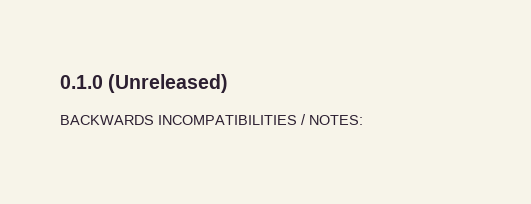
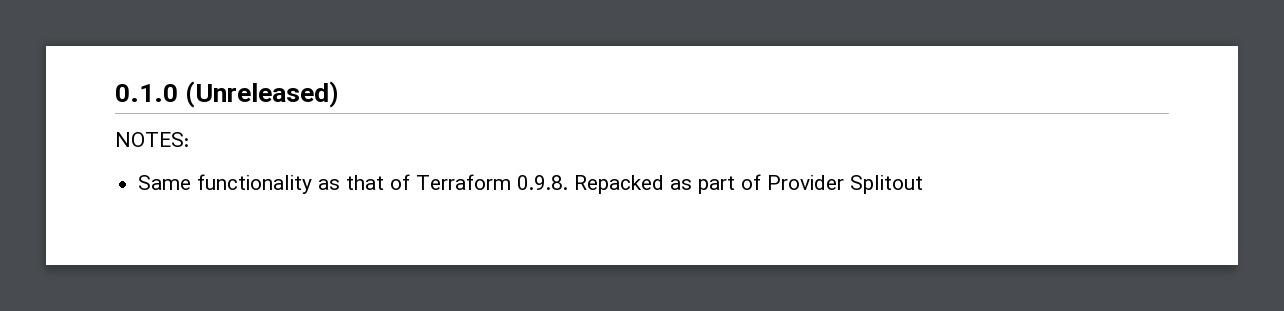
- BACKWARDS INCOMPATIBILITIES / NOTES:
+ NOTES:
+ Same functionality as that of Terraform 0.9.8. Repacked as part of Provider Splitout

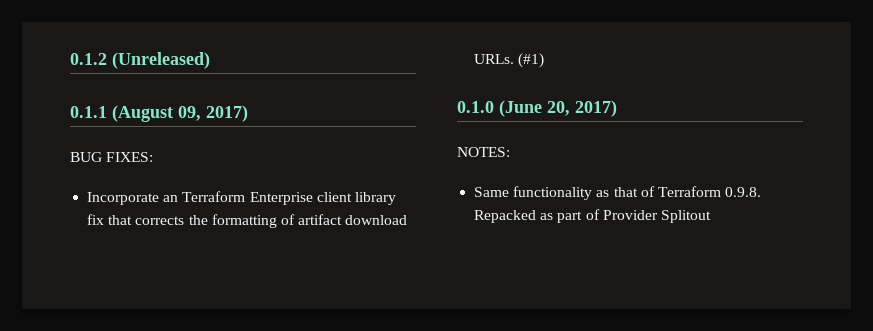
- 0.1.0 (Unreleased)
+ 0.1.2 (Unreleased)
+ 0.1.1 (August 09, 2017)
+ BUG FIXES:
+ Incorporate an Terraform Enterprise client library fix that corrects the formatting of artifact download URLs. (#1)
+ 0.1.0 (June 20, 2017)

